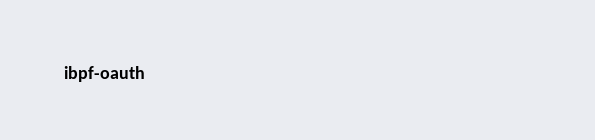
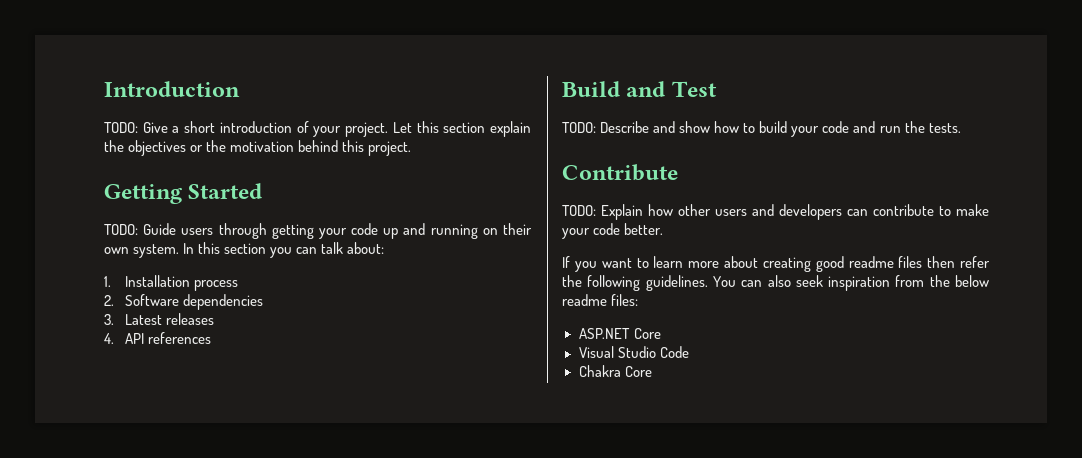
- ibpf-oauth
+ Introduction
+ TODO: Give a short introduction of your project. Let this section explain the objectives or the motivation behind this project.
+ Getting Started
+ TODO: Guide users through getting your code up and running on their own system. In this section you can talk about:
+ 1. Installation process
+ 2. Software dependencies
+ 3. Latest releases
+ 4. API references
+ Build and Test
+ TODO: Describe and show how to build your code and run the tests.
+ Contribute
+ TODO: Explain how other users and developers can contribute to make your code better.
+ If you want to learn more about creating good readme files then refer the following guidelines. You can also seek inspiration from the below readme files:
+ ASP.NET Core
+ Visual Studio Code
+ Chakra Core

